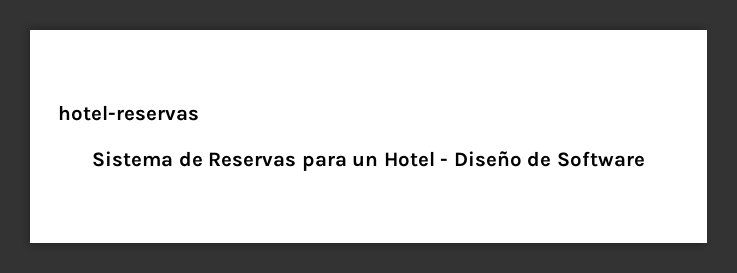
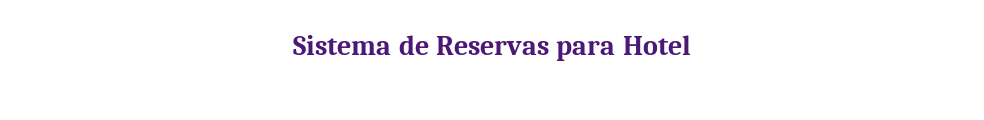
- hotel-reservas
- Sistema de Reservas para un Hotel - Diseño de Software
+ Sistema de Reservas para Hotel

